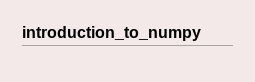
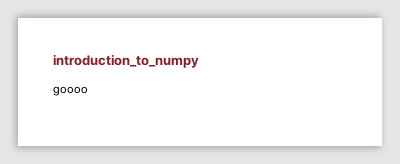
+ goooo

